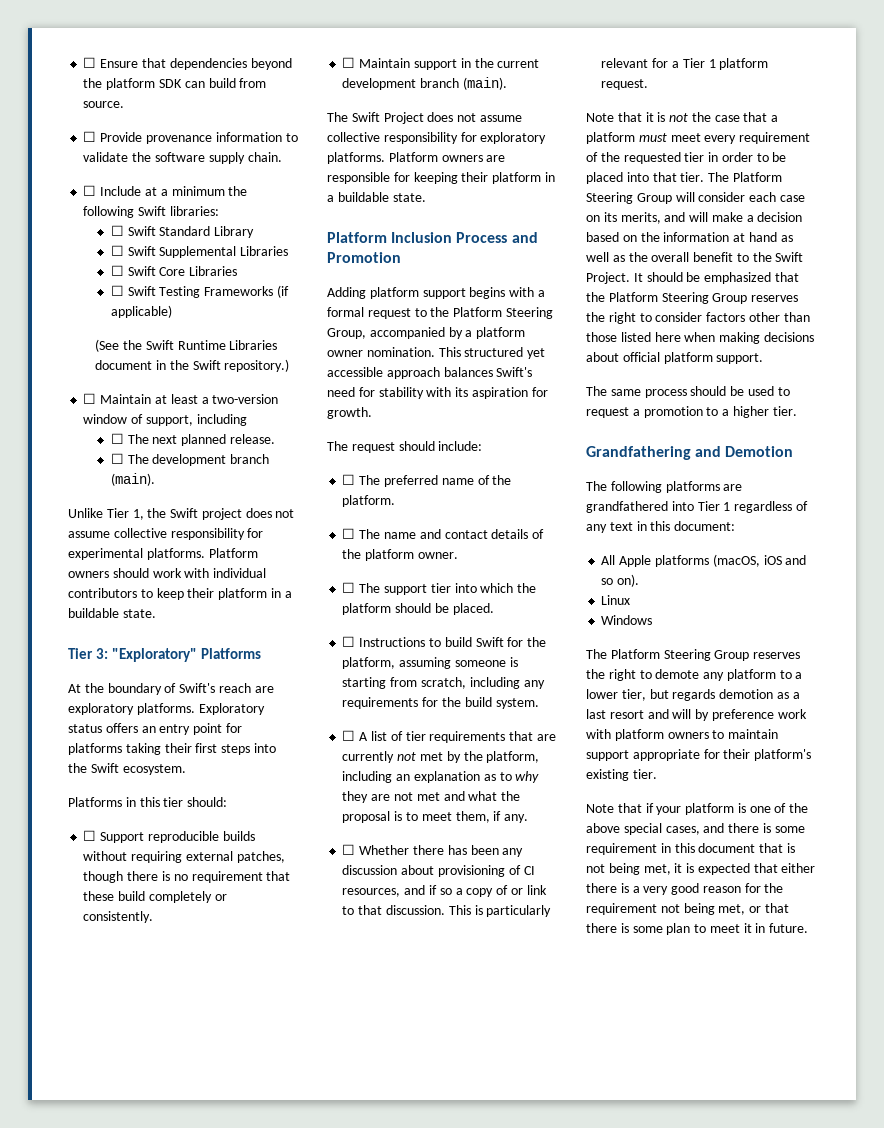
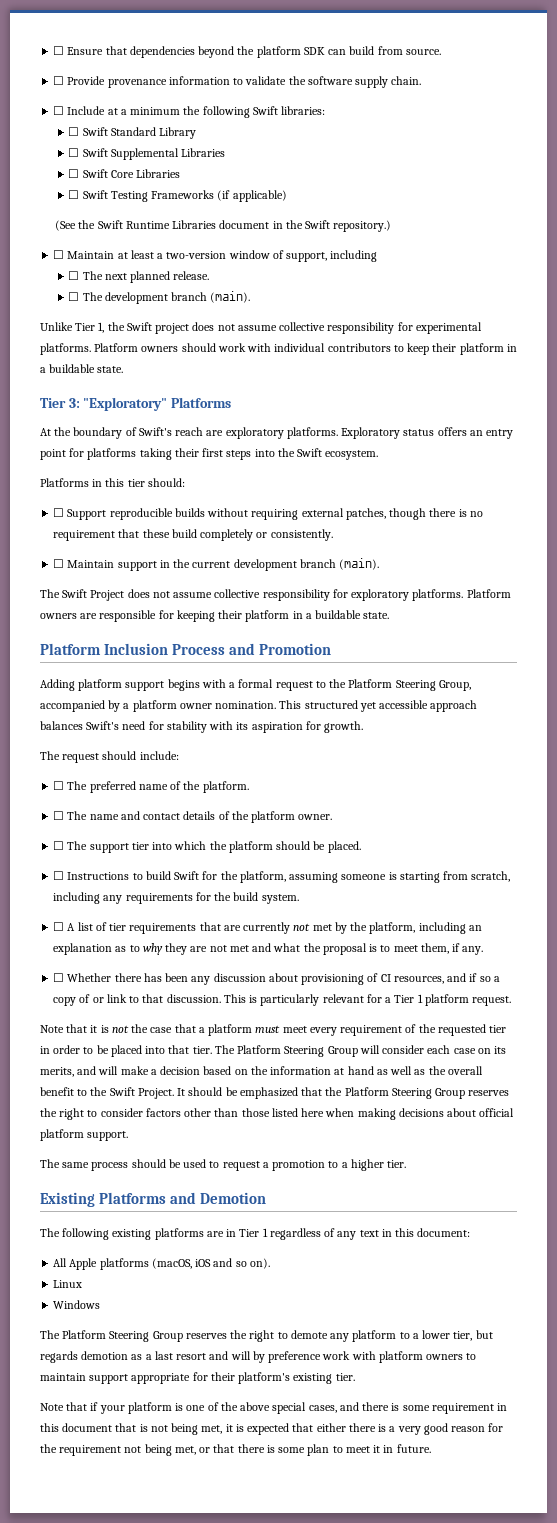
- Grandfathering and Demotion
+ Existing Platforms and Demotion
- The following platforms are grandfathered into Tier 1 regardless of any text in this document:
+ The following existing platforms are in Tier 1 regardless of any text in this document:

